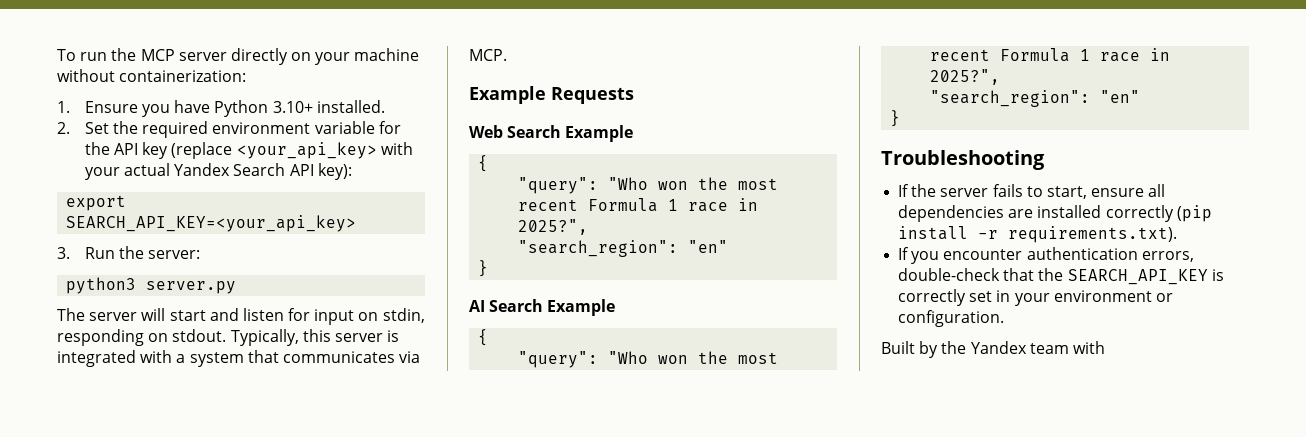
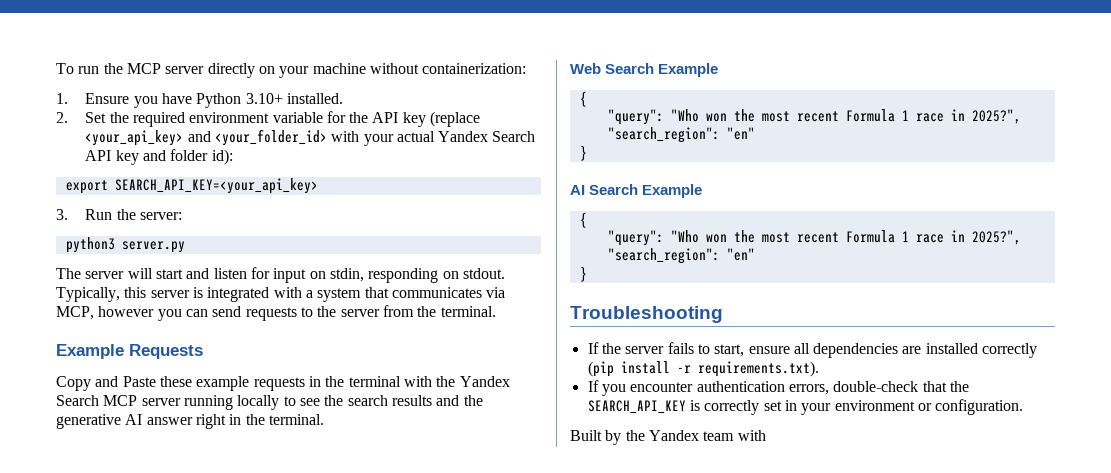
- 2. Set the required environment variable for the API key (replace <your_api_key> with your actual Yandex Search API key):
+ 2. Set the required environment variable for the API key (replace <your_api_key> and <your_folder_id> with your actual Yandex Search API key and folder id):
- Typically, this server is integrated with a system that communicates via MCP.
+ Typically, this server is integrated with a system that communicates via MCP, however you can send requests to the server from the terminal.
  Example Requests
+ Copy and Paste these example requests in the terminal with the Yandex Search MCP server running locally to see the search results and the generative AI answer right in the terminal.

